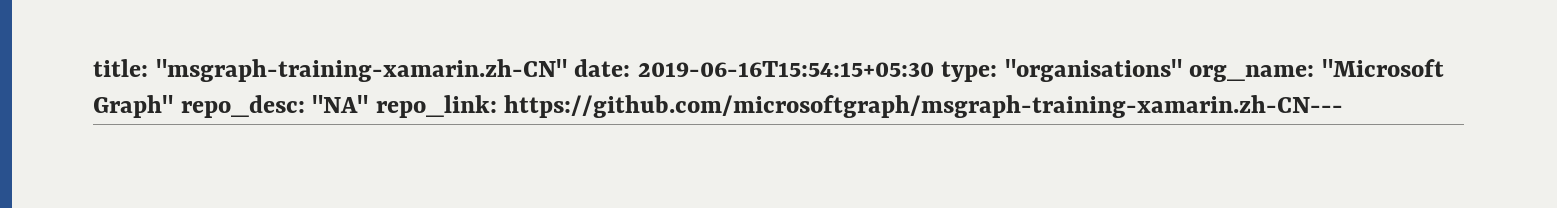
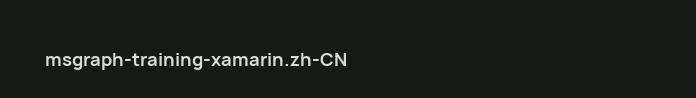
- title: "msgraph-training-xamarin.zh-CN" date: 2019-06-16T15:54:15+05:30 type: "organisations" org_name: "Microsoft Graph" repo_desc: "NA" repo_link: https://github.com/microsoftgraph/msgraph-training-xamarin.zh-CN---
+ msgraph-training-xamarin.zh-CN

